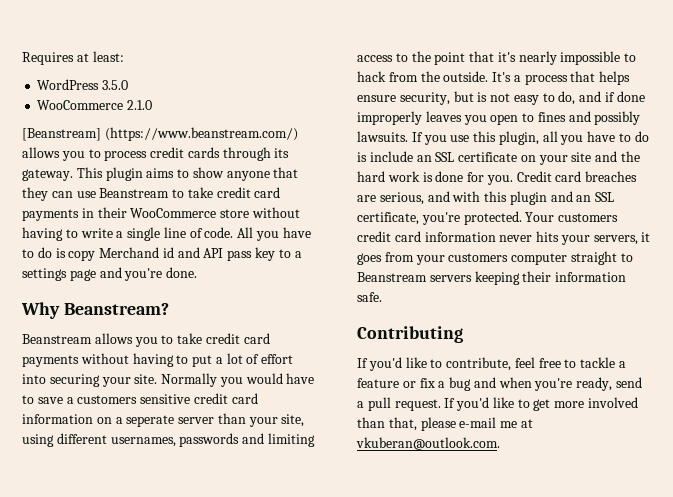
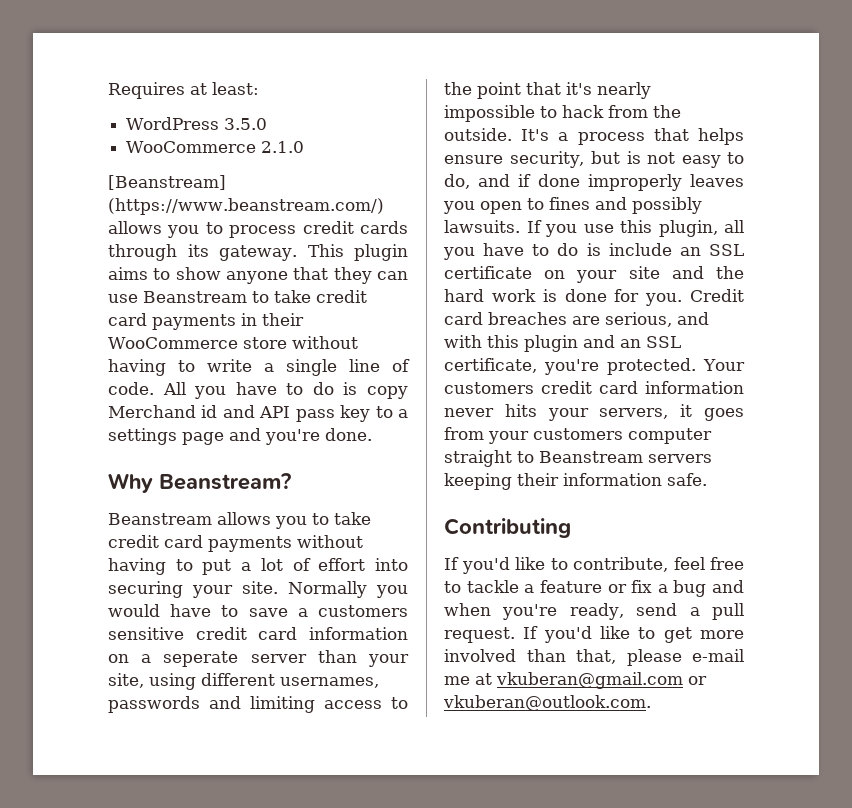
- If you'd like to get more involved than that, please e-mail me at vkuberan@outlook.com.
+ If you'd like to get more involved than that, please e-mail me at vkuberan@gmail.com or vkuberan@outlook.com.

